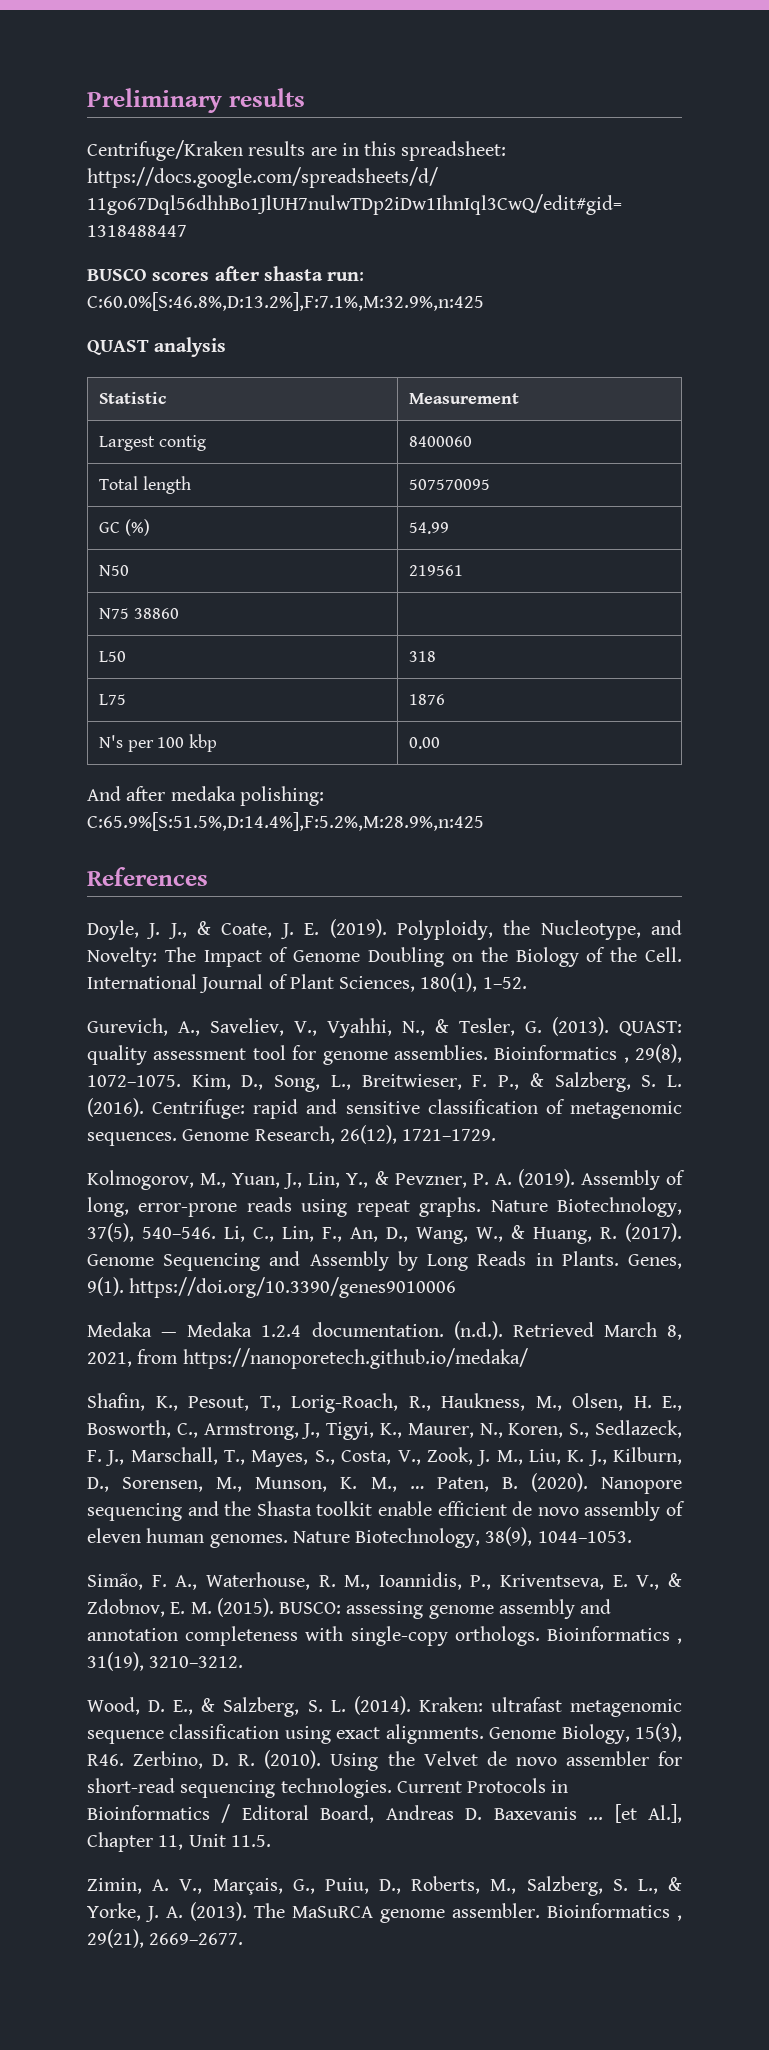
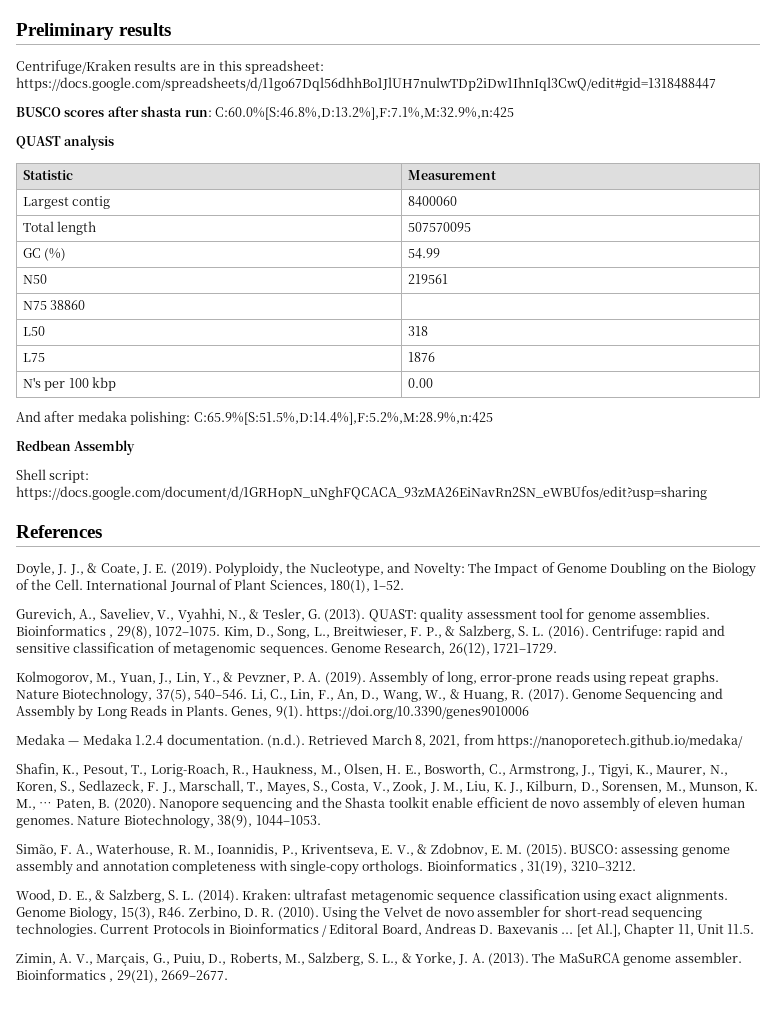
+ Redbean Assembly
+ Shell script: https://docs.google.com/document/d/1GRHopN_uNghFQCACA_93zMA26EiNavRn2SN_eWBUfos/edit?usp=sharing

